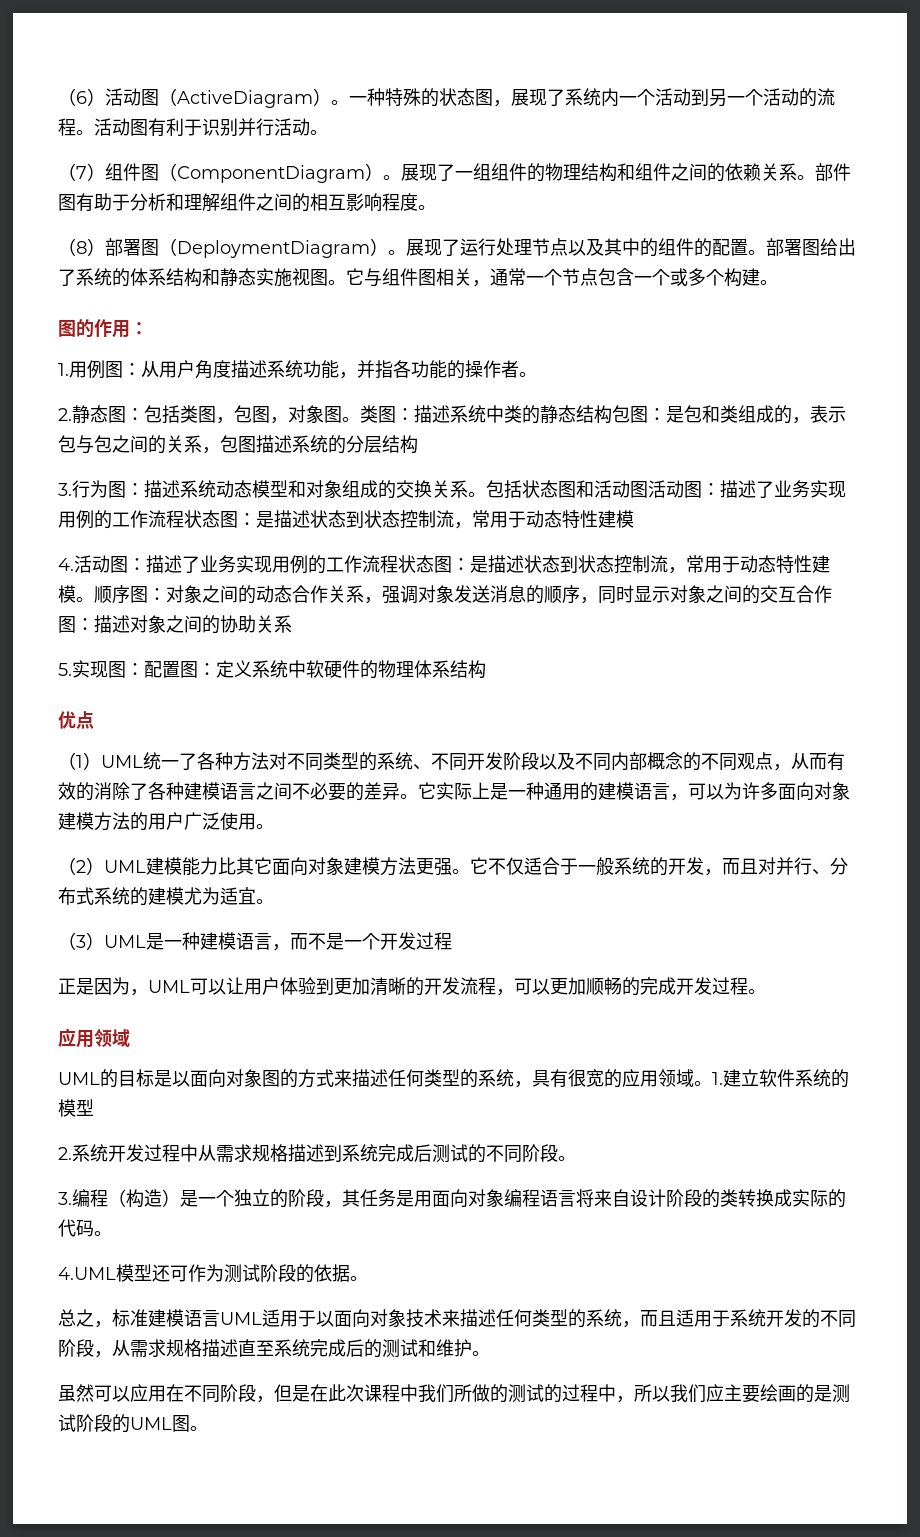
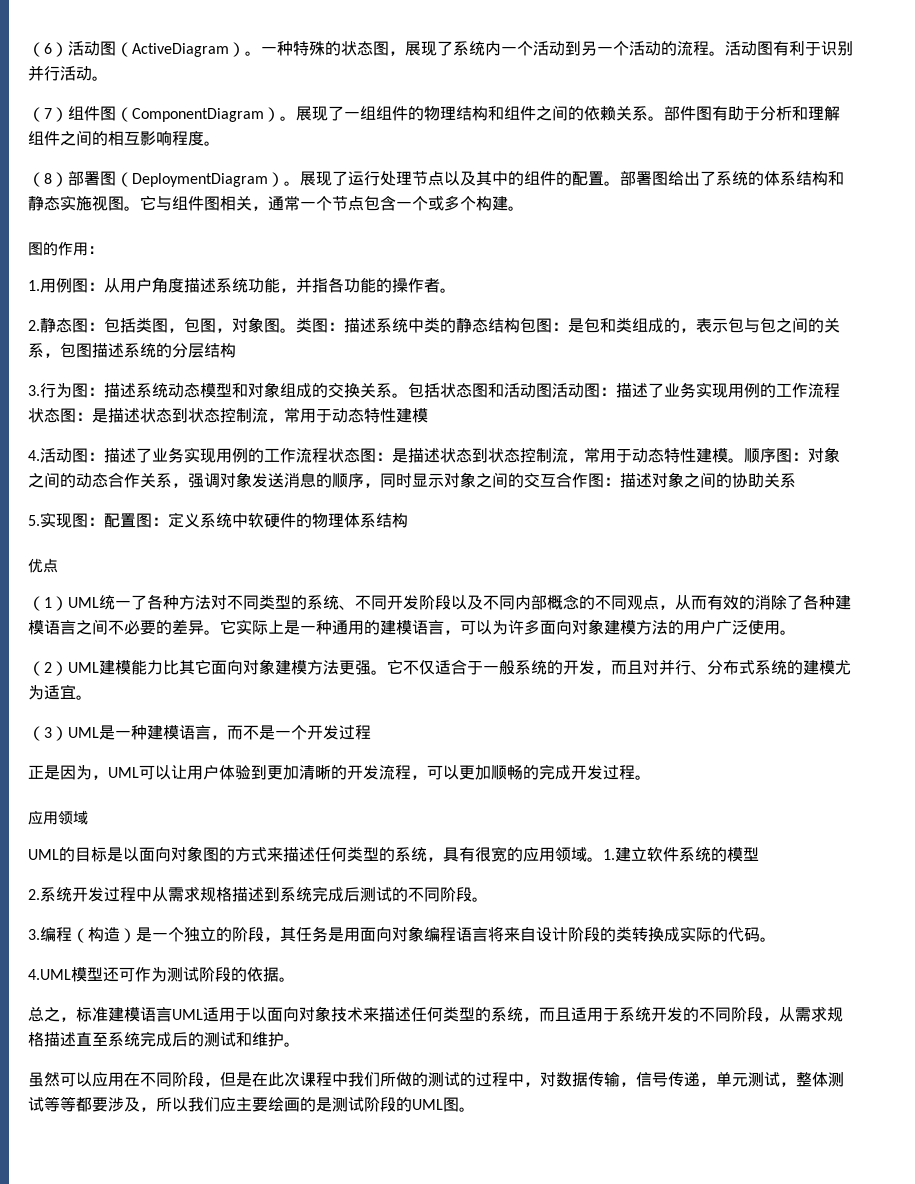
- 虽然可以应用在不同阶段，但是在此次课程中我们所做的测试的过程中，所以我们应主要绘画的是测试阶段的UML图。
+ 虽然可以应用在不同阶段，但是在此次课程中我们所做的测试的过程中，对数据传输，信号传递，单元测试，整体测试等等都要涉及，所以我们应主要绘画的是测试阶段的UML图。

